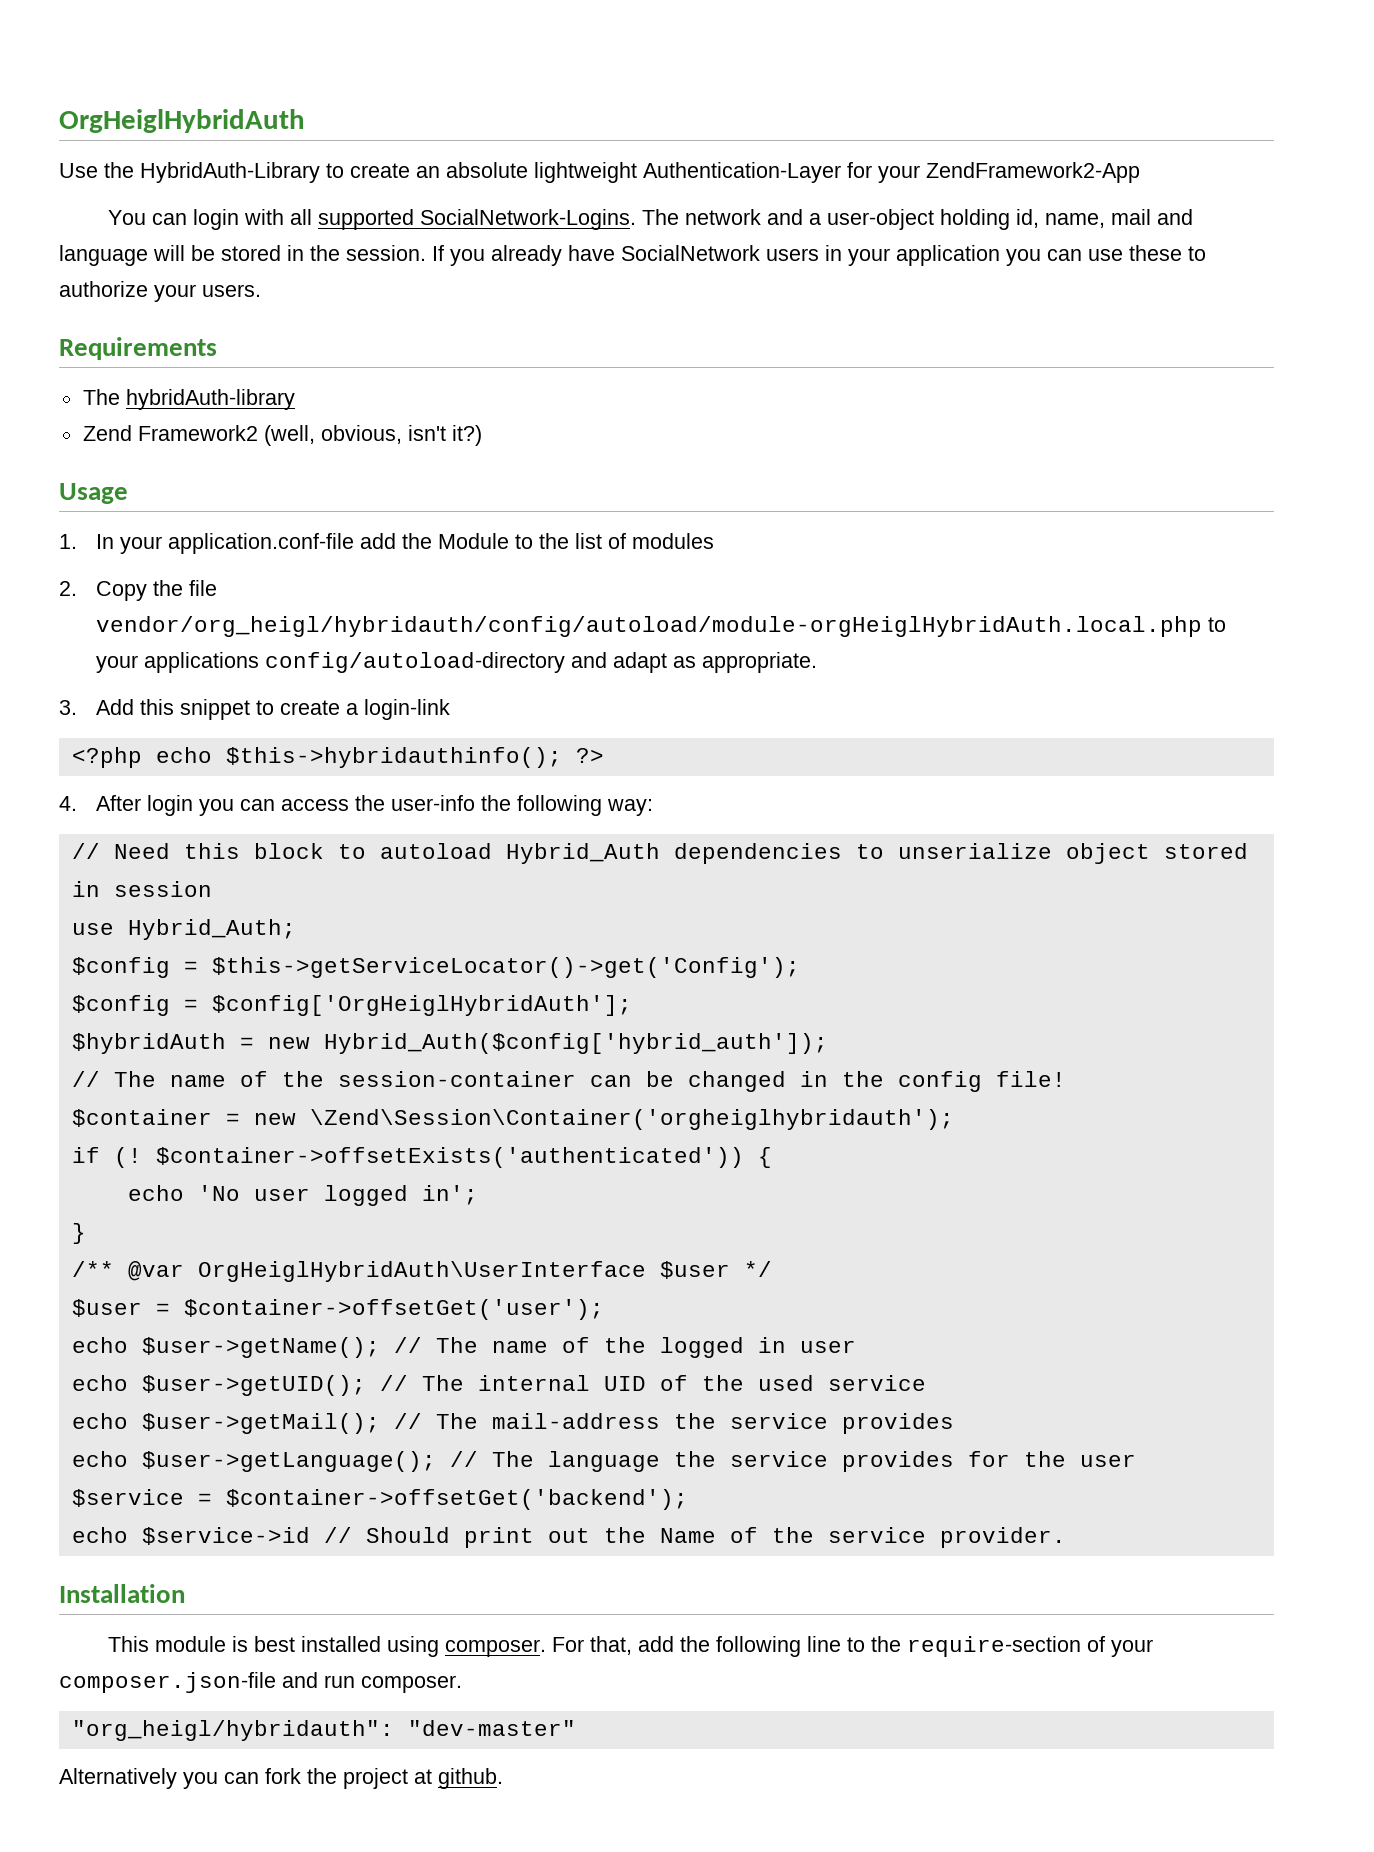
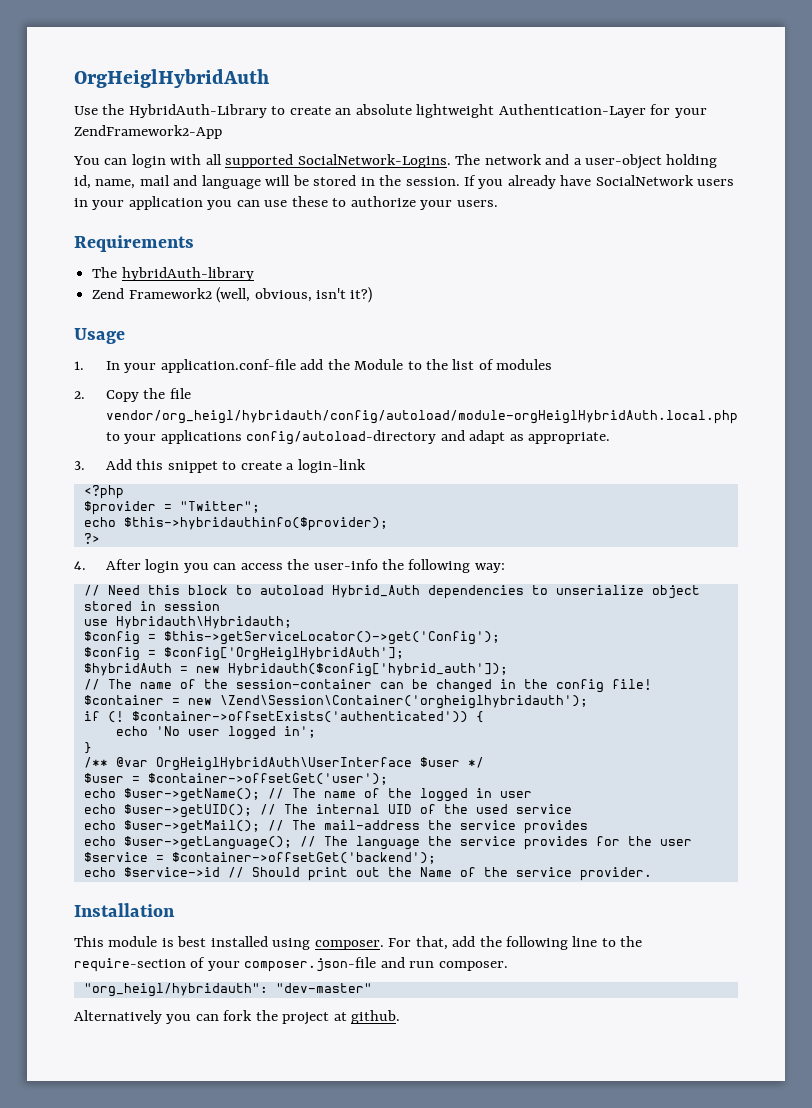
- <?php echo $this->hybridauthinfo(); ?>
+ <?php
+ $provider = "Twitter";
+ echo $this->hybridauthinfo($provider);
+ ?>
- use Hybrid_Auth;
+ use Hybridauth\Hybridauth;
- $hybridAuth = new Hybrid_Auth($config['hybrid_auth']);
+ $hybridAuth = new Hybridauth($config['hybrid_auth']);

